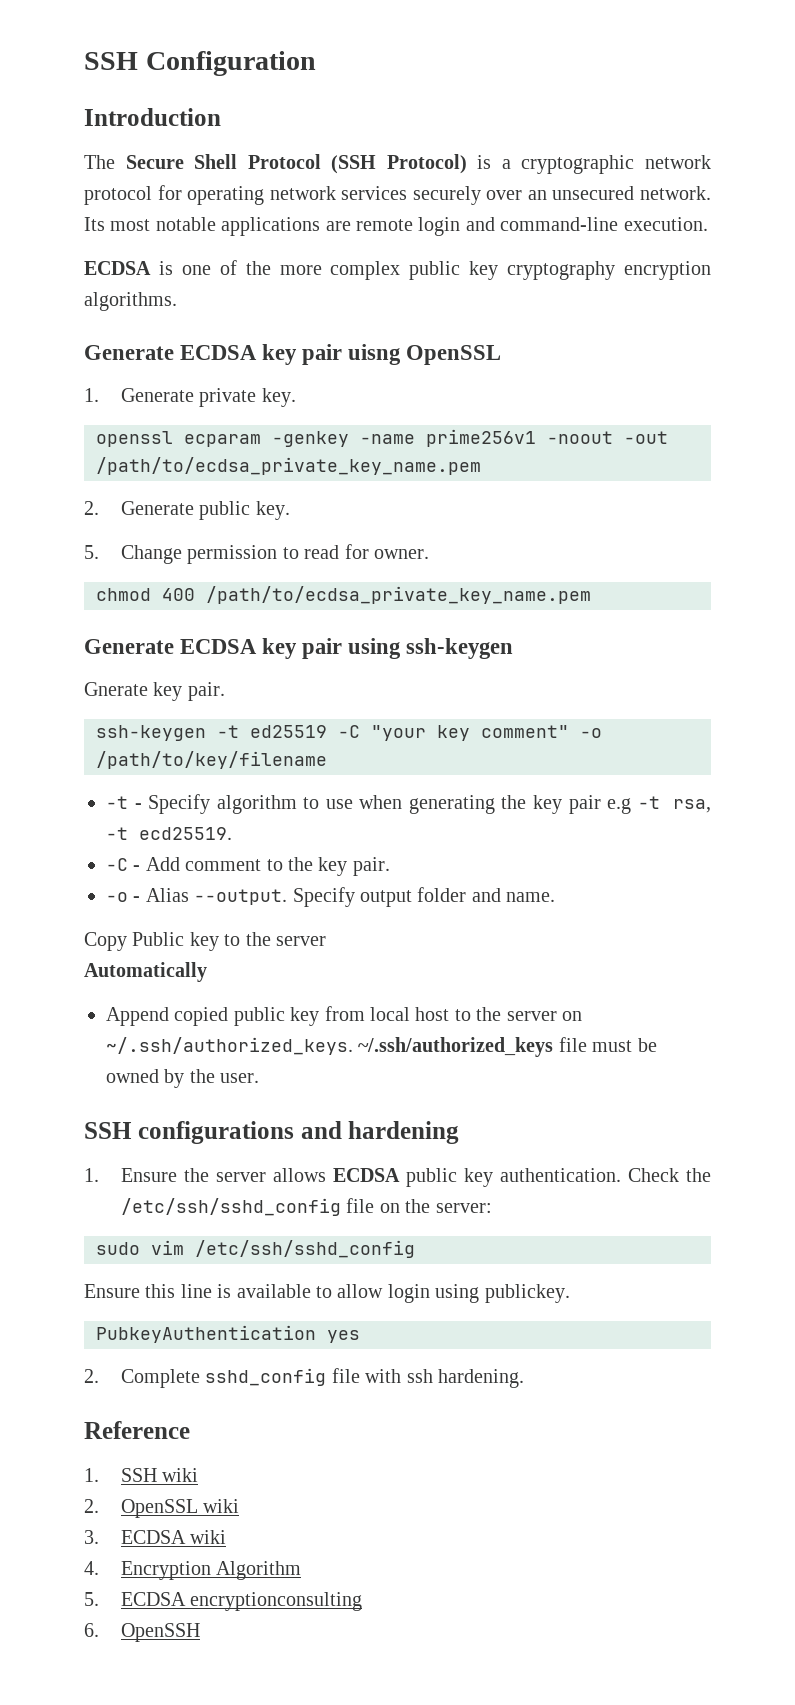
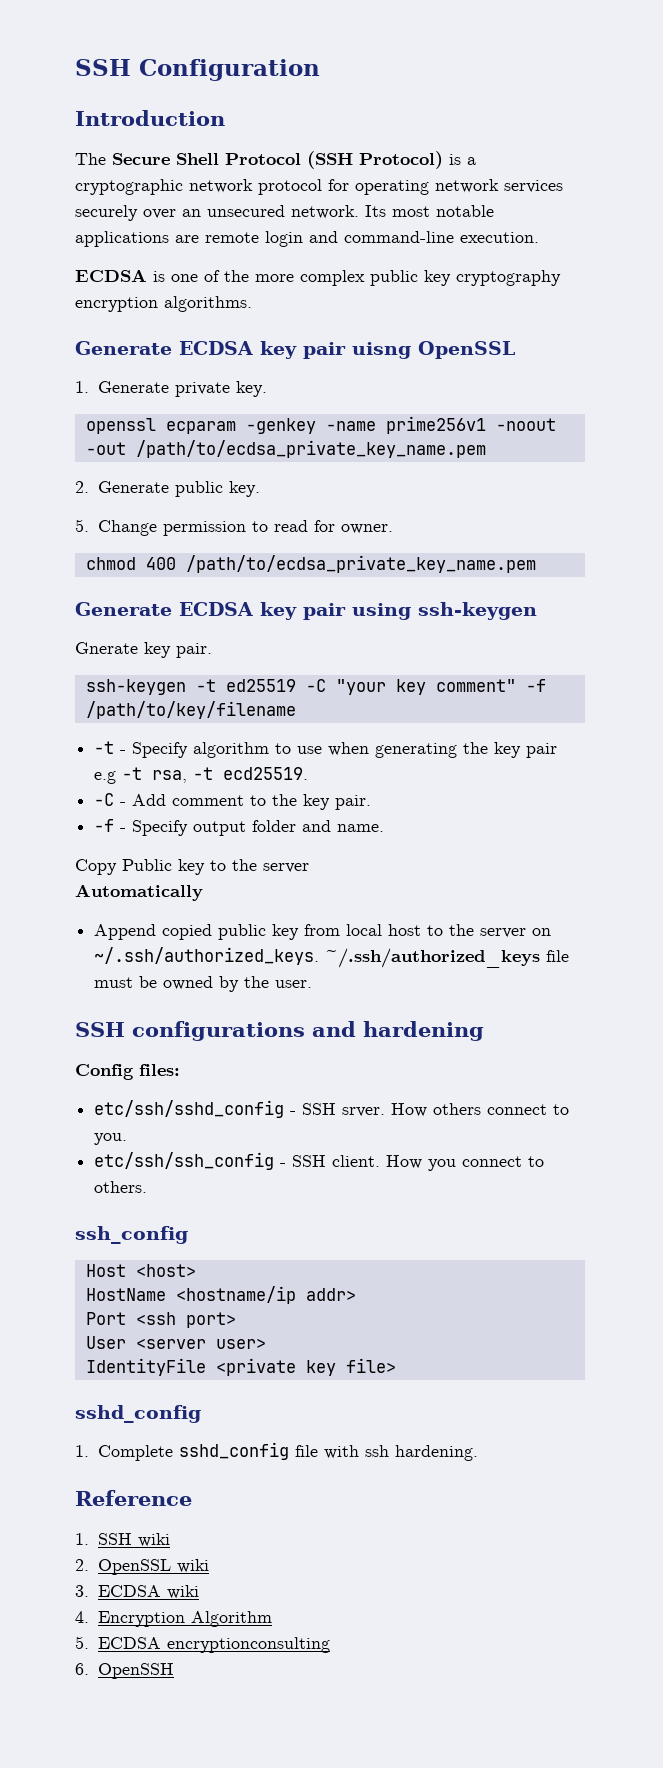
- ssh-keygen -t ed25519 -C "your key comment" -o /path/to/key/filename
+ ssh-keygen -t ed25519 -C "your key comment" -f /path/to/key/filename
- -o - Alias --output. Specify output folder and name.
+ -f - Specify output folder and name.
- 1. Ensure the server allows ECDSA public key authentication. Check the /etc/ssh/sshd_config file on the server:
- sudo vim /etc/ssh/sshd_config
- Ensure this line is available to allow login using publickey.
- PubkeyAuthentication yes
- 2. Complete sshd_config file with ssh hardening.
+ Config files:
+ etc/ssh/sshd_config - SSH srver. How others connect to you.
+ etc/ssh/ssh_config - SSH client. How you connect to others.
+ ssh_config
+ Host <host>
+ HostName <hostname/ip addr>
+ Port <ssh port>
+ User <server user>
+ IdentityFile <private key file>
+ sshd_config
+ 1. Complete sshd_config file with ssh hardening.

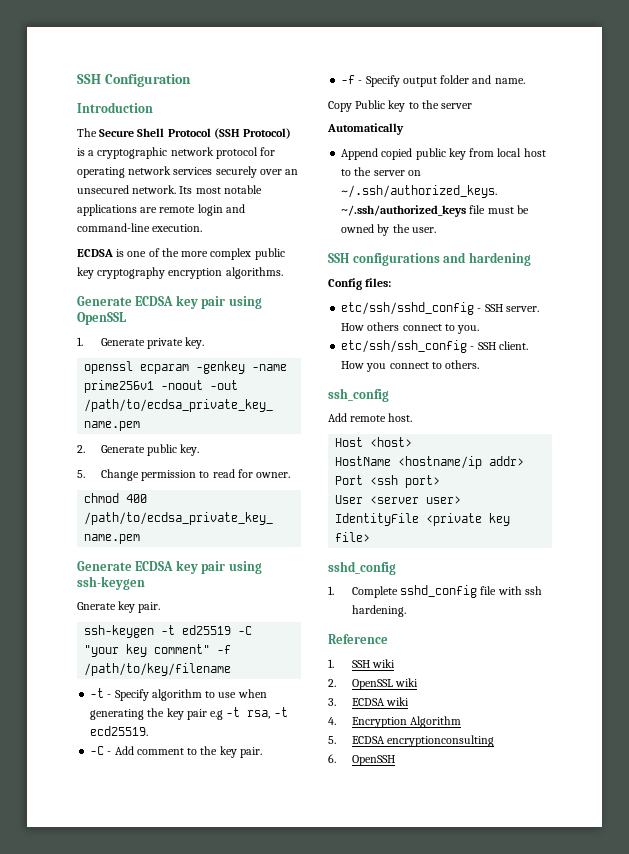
- Generate ECDSA key pair uisng OpenSSL
+ Generate ECDSA key pair using OpenSSL
- etc/ssh/sshd_config - SSH srver.
+ etc/ssh/sshd_config - SSH server.
+ Add remote host.

